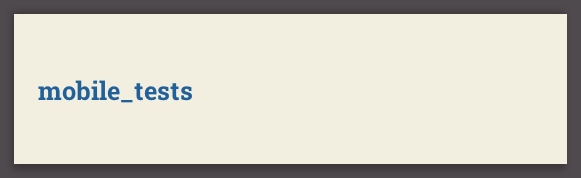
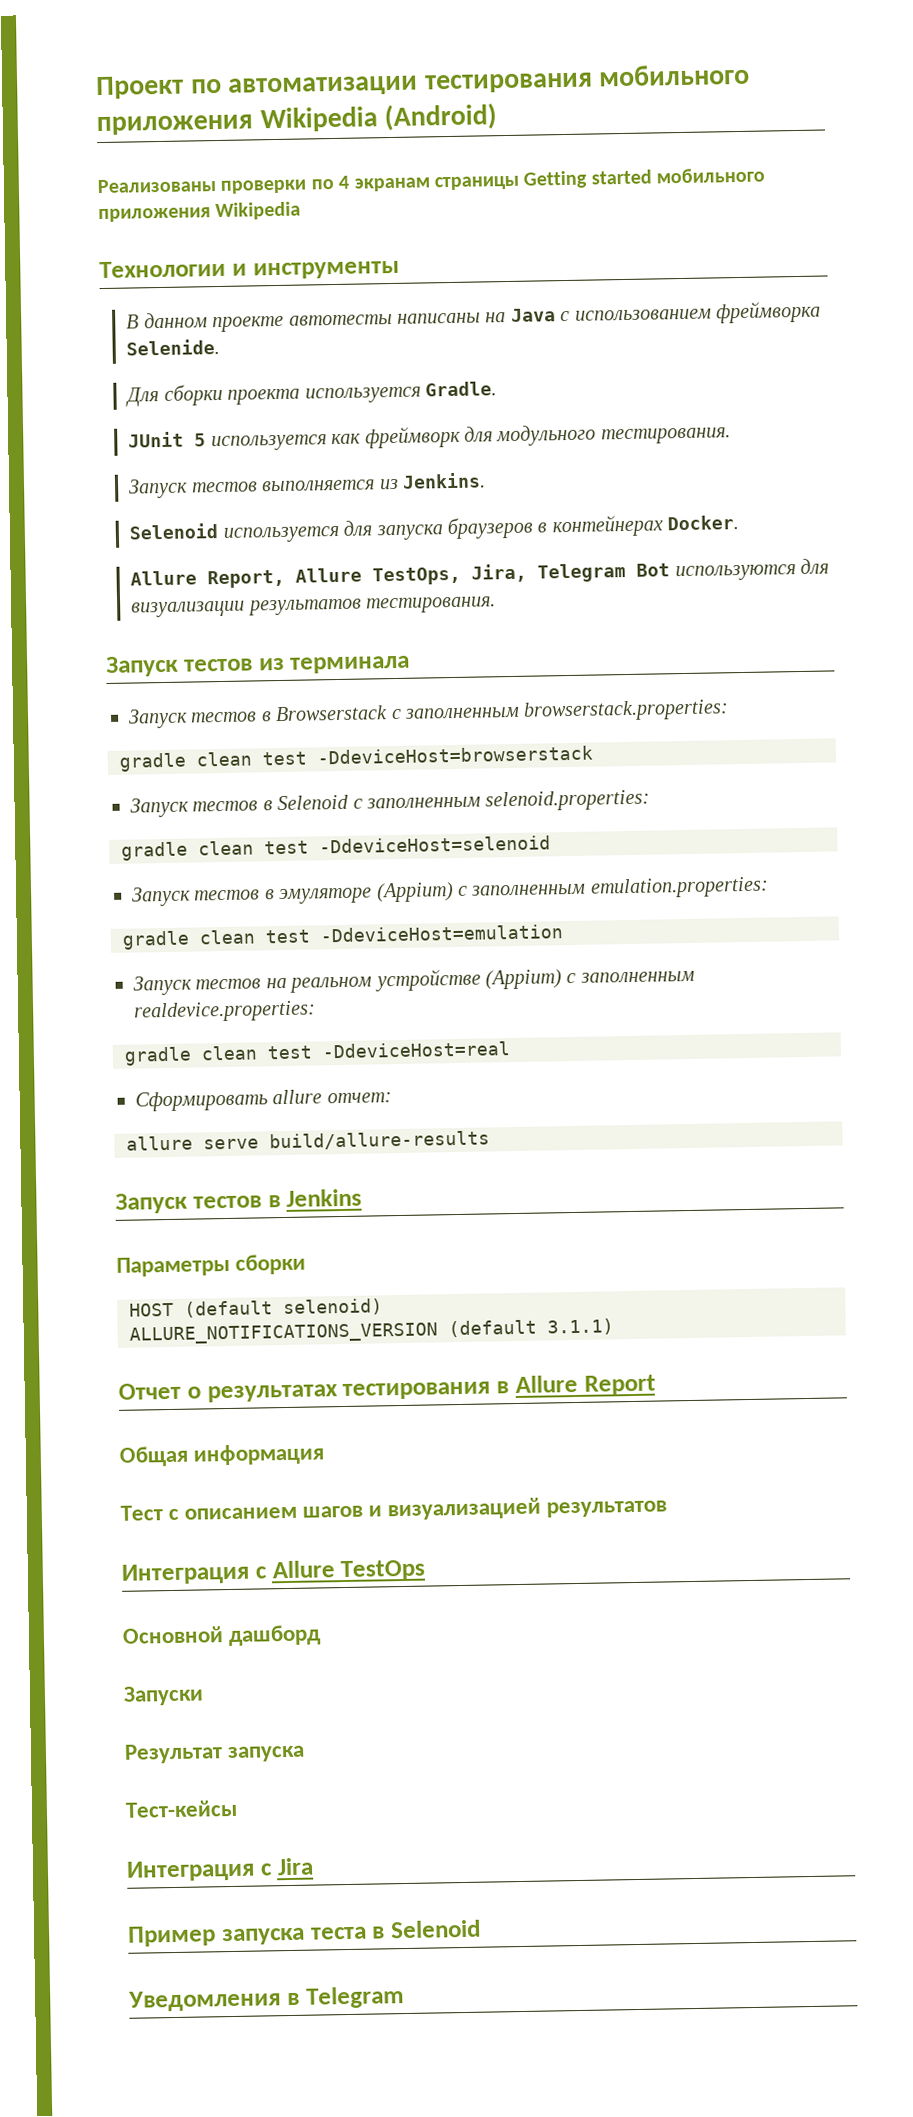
- mobile_tests
+ Проект по автоматизации тестирования мобильного приложения Wikipedia (Android)
+ Реализованы проверки по 4 экранам страницы Getting started мобильного приложения Wikipedia
+ Технологии и инструменты
+ В данном проекте автотесты написаны на Java с использованием фреймворка Selenide.
+ Для сборки проекта используется Gradle.
+ JUnit 5 используется как фреймворк для модульного тестирования.
+ Запуск тестов выполняется из Jenkins.
+ Selenoid используется для запуска браузеров в контейнерах Docker.
+ Allure Report, Allure TestOps, Jira, Telegram Bot используются для визуализации результатов тестирования.
+ Запуск тестов из терминала
+ Запуск тестов в Browserstack с заполненным browserstack.properties:
+ gradle clean test -DdeviceHost=browserstack
+ Запуск тестов в Selenoid с заполненным selenoid.properties:
+ gradle clean test -DdeviceHost=selenoid
+ Запуск тестов в эмуляторе (Appium) с заполненным emulation.properties:
+ gradle clean test -DdeviceHost=emulation
+ Запуск тестов на реальном устройстве (Appium) с заполненным realdevice.properties:
+ gradle clean test -DdeviceHost=real
+ Сформировать allure отчет:
+ allure serve build/allure-results
+ Запуск тестов в Jenkins
+ Параметры сборки
+ HOST (default selenoid)
+ ALLURE_NOTIFICATIONS_VERSION (default 3.1.1)
+ Отчет о результатах тестирования в Allure Report
+ Общая информация
+ Тест c описанием шагов и визуализацией результатов
+ Интеграция с Allure TestOps
+ Основной дашборд
+ Запуски
+ Результат запуска
+ Тест-кейсы
+ Интеграция с Jira
+ Пример запуска теста в Selenoid
+ Уведомления в Telegram

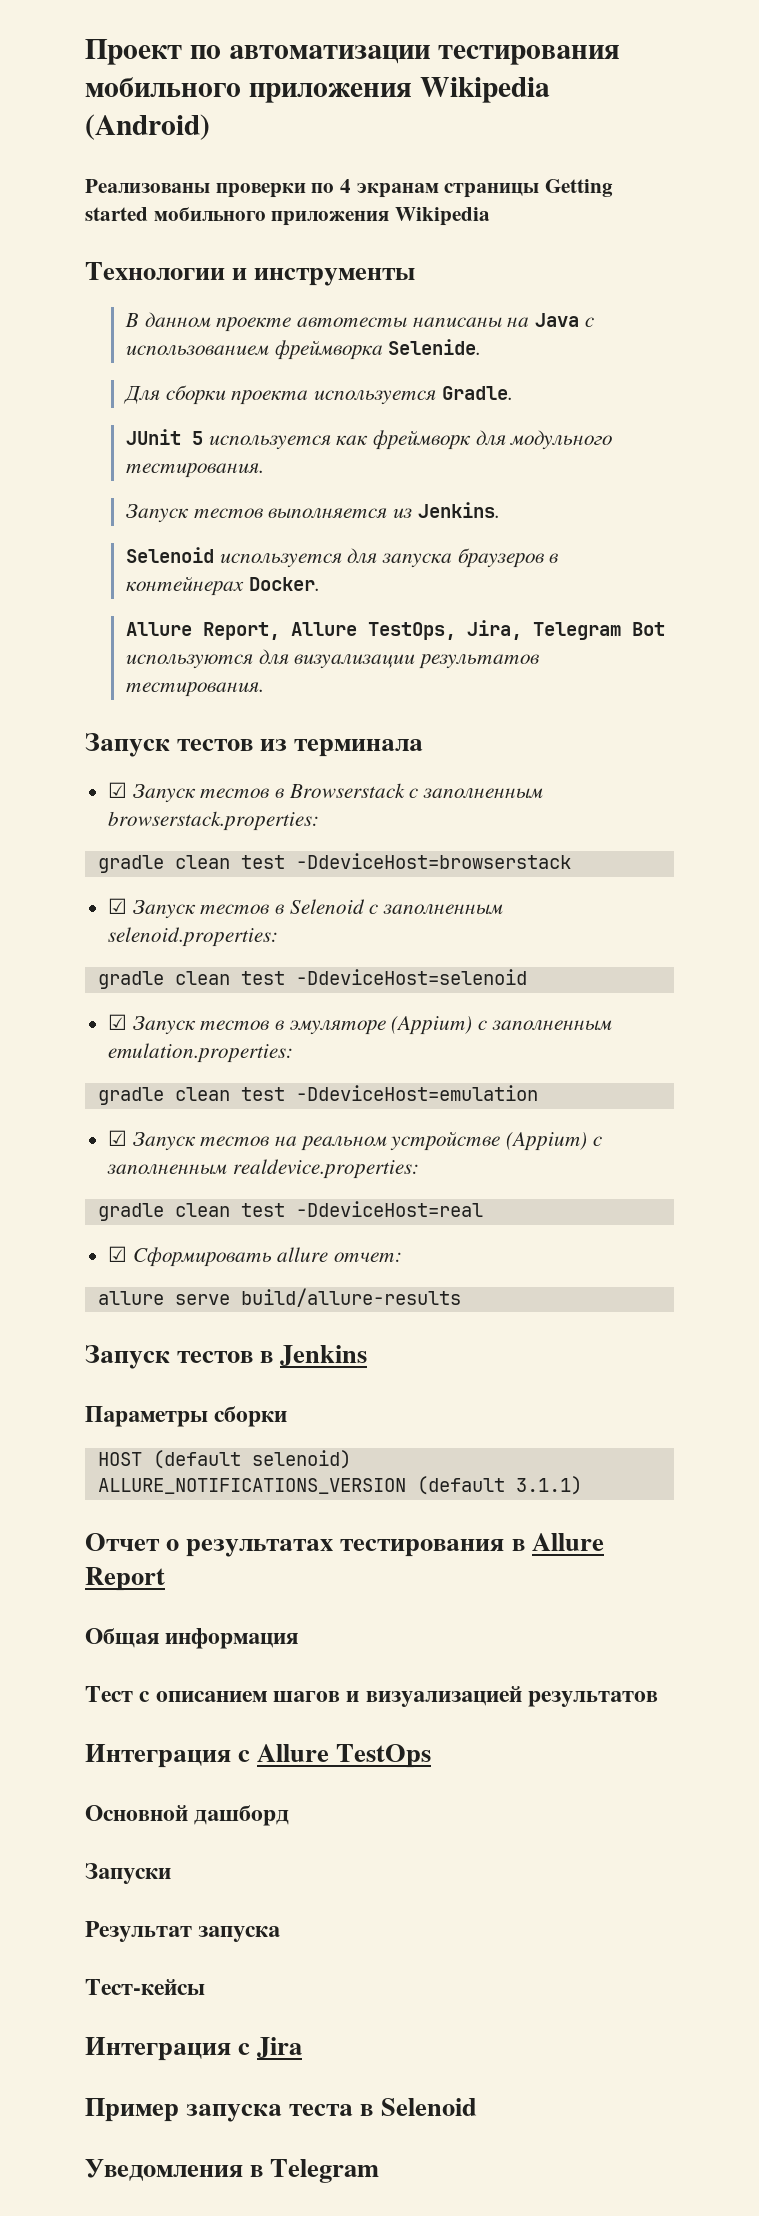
- Запуск тестов в Browserstack с заполненным browserstack.properties:
+ ☑ Запуск тестов в Browserstack с заполненным browserstack.properties:
- Запуск тестов в Selenoid с заполненным selenoid.properties:
+ ☑ Запуск тестов в Selenoid с заполненным selenoid.properties:
- Запуск тестов в эмуляторе (Appium) с заполненным emulation.properties:
+ ☑ Запуск тестов в эмуляторе (Appium) с заполненным emulation.properties:
- Запуск тестов на реальном устройстве (Appium) с заполненным realdevice.properties:
+ ☑ Запуск тестов на реальном устройстве (Appium) с заполненным realdevice.properties:
- Сформировать allure отчет:
+ ☑ Сформировать allure отчет:

